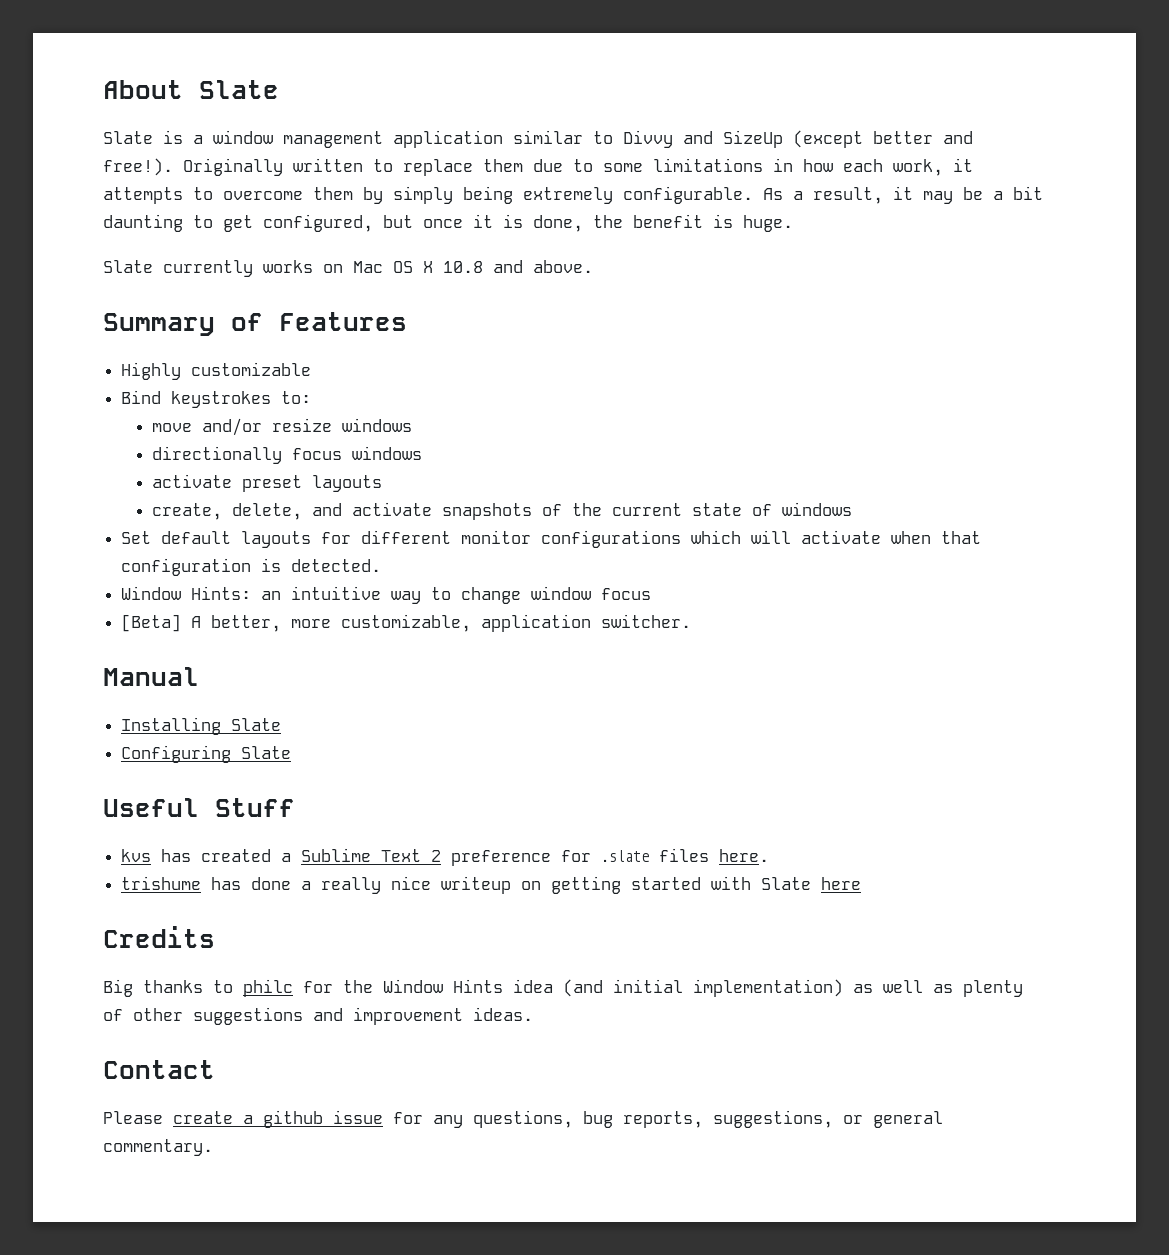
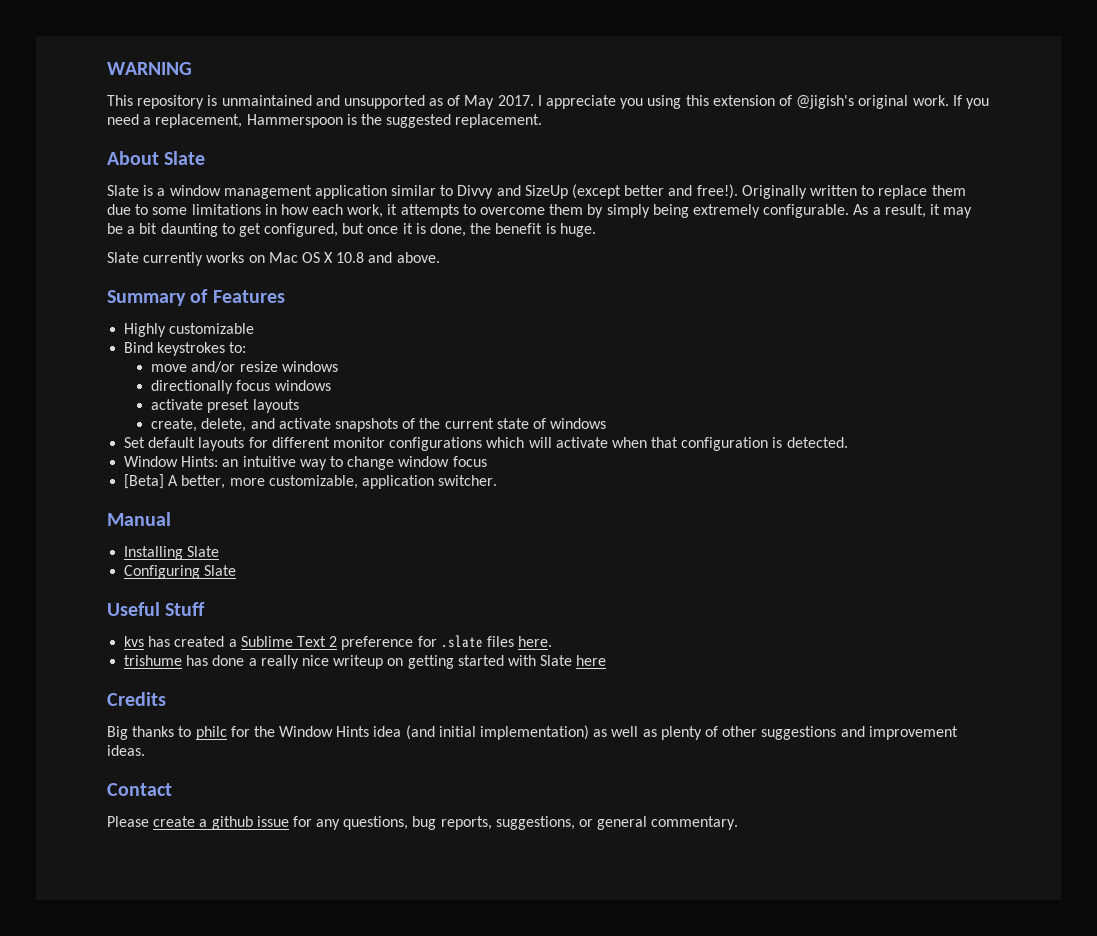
+ WARNING
+ This repository is unmaintained and unsupported as of May 2017. I appreciate you using this extension of @jigish's original work. If you need a replacement, Hammerspoon is the suggested replacement.

